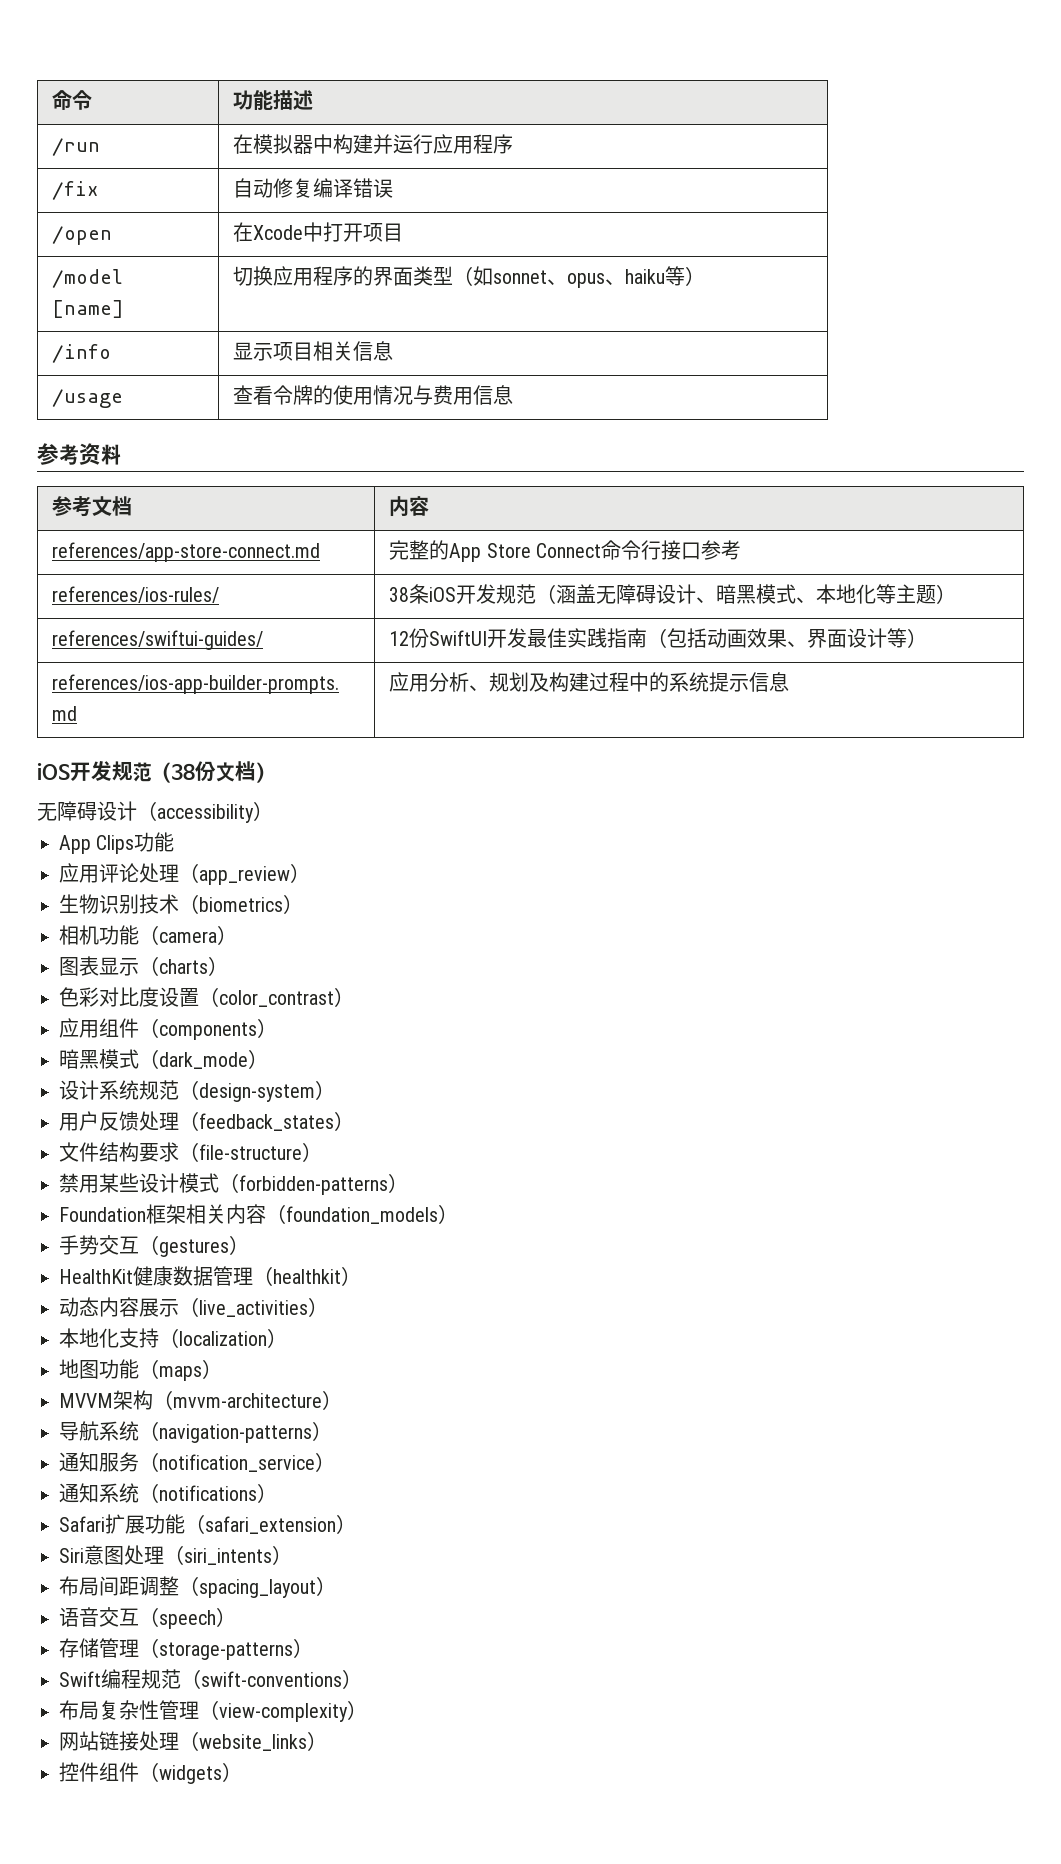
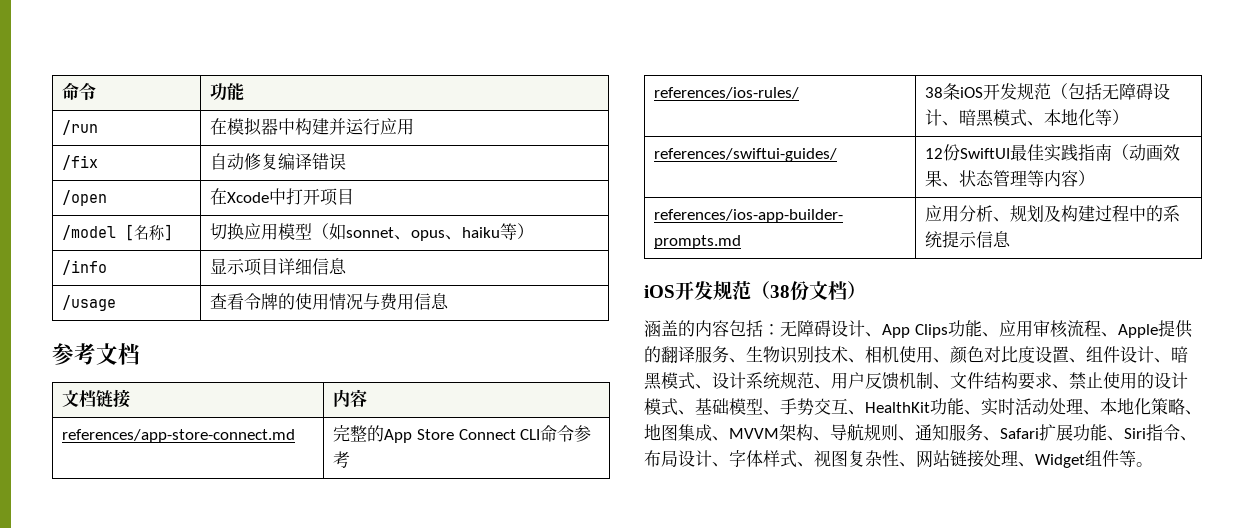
- 命令 | 功能描述
+ 命令 | 功能
- /run | 在模拟器中构建并运行应用程序
+ /run | 在模拟器中构建并运行应用
- /model [name] | 切换应用程序的界面类型（如sonnet、opus、haiku等）
+ /model [名称] | 切换应用模型（如sonnet、opus、haiku等）
- /info | 显示项目相关信息
+ /info | 显示项目详细信息
- 参考资料
- 参考文档 | 内容
+ 参考文档
+ 文档链接 | 内容
- references/app-store-connect.md | 完整的App Store Connect命令行接口参考
+ references/app-store-connect.md | 完整的App Store Connect CLI命令参考
- references/ios-rules/ | 38条iOS开发规范（涵盖无障碍设计、暗黑模式、本地化等主题）
+ references/ios-rules/ | 38条iOS开发规范（包括无障碍设计、暗黑模式、本地化等）
- references/swiftui-guides/ | 12份SwiftUI开发最佳实践指南（包括动画效果、界面设计等）
+ references/swiftui-guides/ | 12份SwiftUI最佳实践指南（动画效果、状态管理等内容）
- 无障碍设计（accessibility）
- App Clips功能
- 应用评论处理（app_review）
- 生物识别技术（biometrics）
- 相机功能（camera）
- 图表显示（charts）
- 色彩对比度设置（color_contrast）
- 应用组件（components）
- 暗黑模式（dark_mode）
- 设计系统规范（design-system）
- 用户反馈处理（feedback_states）
- 文件结构要求（file-structure）
- 禁用某些设计模式（forbidden-patterns）
- Foundation框架相关内容（foundation_models）
- 手势交互（gestures）
- HealthKit健康数据管理（healthkit）
- 动态内容展示（live_activities）
- 本地化支持（localization）
- 地图功能（maps）
- MVVM架构（mvvm-architecture）
- 导航系统（navigation-patterns）
- 通知服务（notification_service）
- 通知系统（notifications）
- Safari扩展功能（safari_extension）
- Siri意图处理（siri_intents）
- 布局间距调整（spacing_layout）
- 语音交互（speech）
- 存储管理（storage-patterns）
- Swift编程规范（swift-conventions）
- 布局复杂性管理（view-complexity）
- 网站链接处理（website_links）
- 控件组件（widgets）
+ 涵盖的内容包括：无障碍设计、App Clips功能、应用审核流程、Apple提供的翻译服务、生物识别技术、相机使用、颜色对比度设置、组件设计、暗黑模式、设计系统规范、用户反馈机制、文件结构要求、禁止使用的设计模式、基础模型、手势交互、HealthKit功能、实时活动处理、本地化策略、地图集成、MVVM架构、导航规则、通知服务、Safari扩展功能、Siri指令、布局设计、字体样式、视图复杂性、网站链接处理、Widget组件等。

